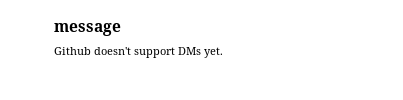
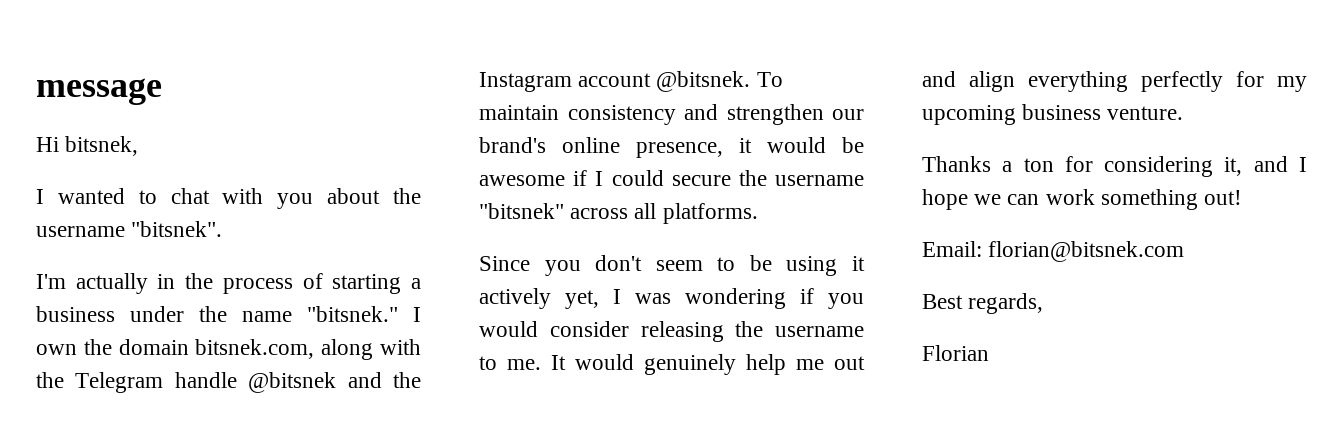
- Github doesn't support DMs yet.
+ Hi bitsnek,
+ I wanted to chat with you about the username "bitsnek".
+ I'm actually in the process of starting a business under the name "bitsnek." I own the domain bitsnek.com, along with the Telegram handle @bitsnek and the Instagram account @bitsnek. To maintain consistency and strengthen our brand's online presence, it would be awesome if I could secure the username "bitsnek" across all platforms.
+ Since you don't seem to be using it actively yet, I was wondering if you would consider releasing the username to me. It would genuinely help me out and align everything perfectly for my upcoming business venture.
+ Thanks a ton for considering it, and I hope we can work something out!
+ Email: florian@bitsnek.com
+ Best regards,
+ Florian

